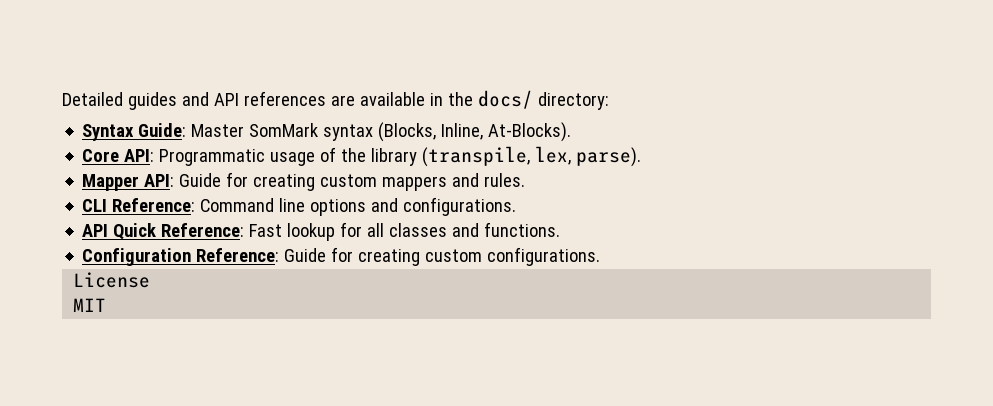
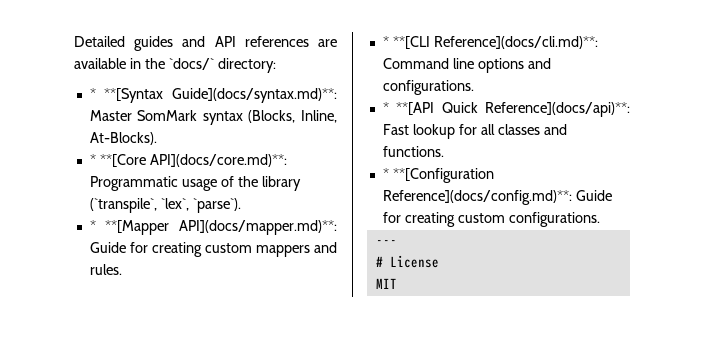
- Detailed guides and API references are available in the docs/ directory:
+ Detailed guides and API references are available in the `docs/` directory:
- Syntax Guide: Master SomMark syntax (Blocks, Inline, At-Blocks).
+ * **[Syntax Guide](docs/syntax.md)**: Master SomMark syntax (Blocks, Inline, At-Blocks).
- Core API: Programmatic usage of the library (transpile, lex, parse).
- Mapper API: Guide for creating custom mappers and rules.
+ * **[Core API](docs/core.md)**: Programmatic usage of the library (`transpile`, `lex`, `parse`).
+ * **[Mapper API](docs/mapper.md)**: Guide for creating custom mappers and rules.
- CLI Reference: Command line options and configurations.
+ * **[CLI Reference](docs/cli.md)**: Command line options and configurations.
- API Quick Reference: Fast lookup for all classes and functions.
+ * **[API Quick Reference](docs/api)**: Fast lookup for all classes and functions.
- Configuration Reference: Guide for creating custom configurations.
+ * **[Configuration Reference](docs/config.md)**: Guide for creating custom configurations.
- License
+ ---
+ # License

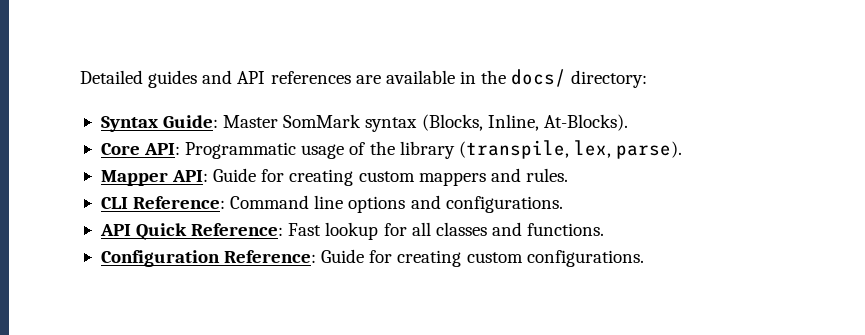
- Detailed guides and API references are available in the `docs/` directory:
+ Detailed guides and API references are available in the docs/ directory:
- * **[Syntax Guide](docs/syntax.md)**: Master SomMark syntax (Blocks, Inline, At-Blocks).
+ Syntax Guide: Master SomMark syntax (Blocks, Inline, At-Blocks).
- * **[Core API](docs/core.md)**: Programmatic usage of the library (`transpile`, `lex`, `parse`).
- * **[Mapper API](docs/mapper.md)**: Guide for creating custom mappers and rules.
+ Core API: Programmatic usage of the library (transpile, lex, parse).
+ Mapper API: Guide for creating custom mappers and rules.
- * **[CLI Reference](docs/cli.md)**: Command line options and configurations.
+ CLI Reference: Command line options and configurations.
- * **[API Quick Reference](docs/api)**: Fast lookup for all classes and functions.
+ API Quick Reference: Fast lookup for all classes and functions.
- * **[Configuration Reference](docs/config.md)**: Guide for creating custom configurations.
+ Configuration Reference: Guide for creating custom configurations.
- ---
- # License
- MIT

